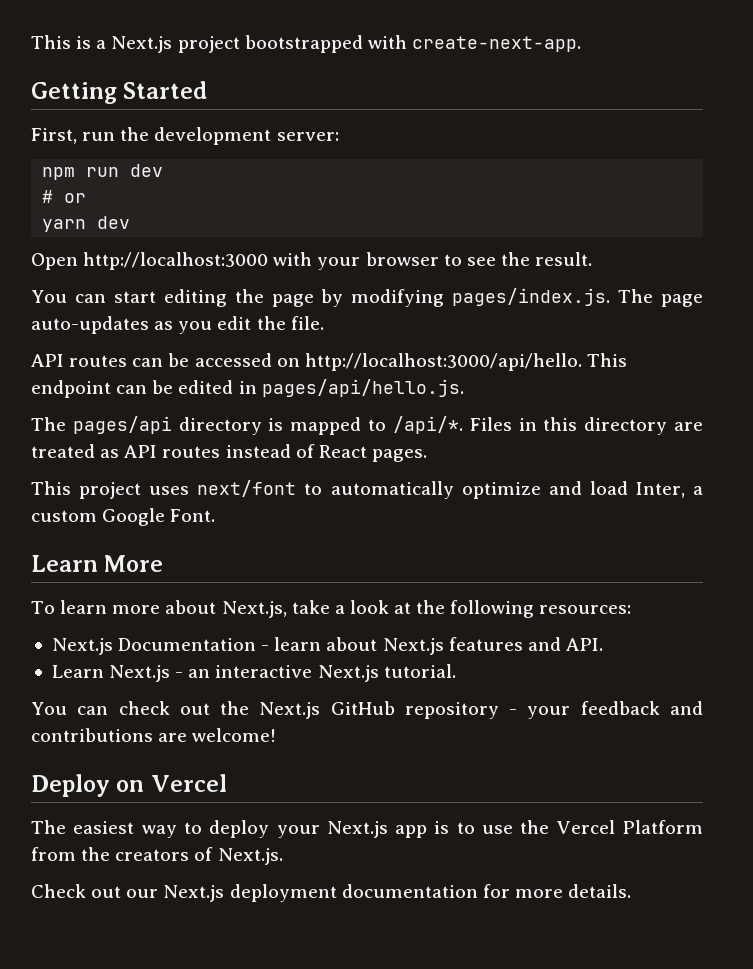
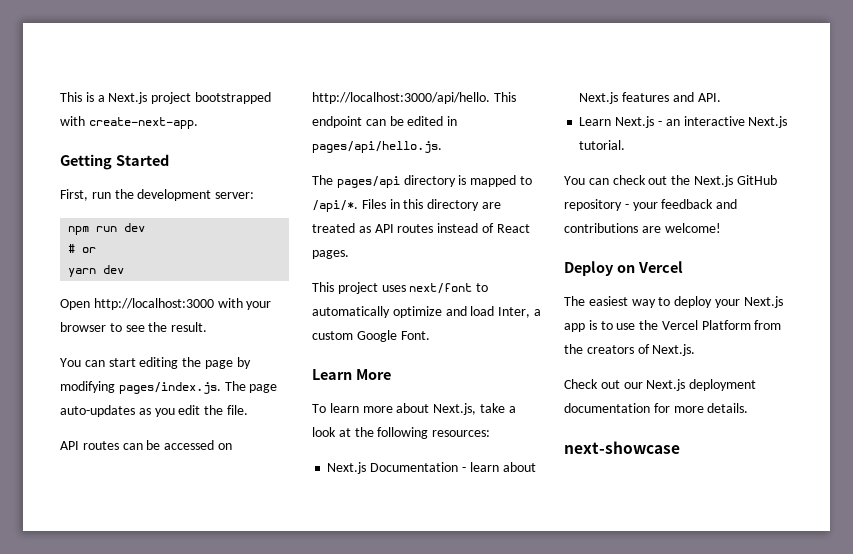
+ next-showcase

